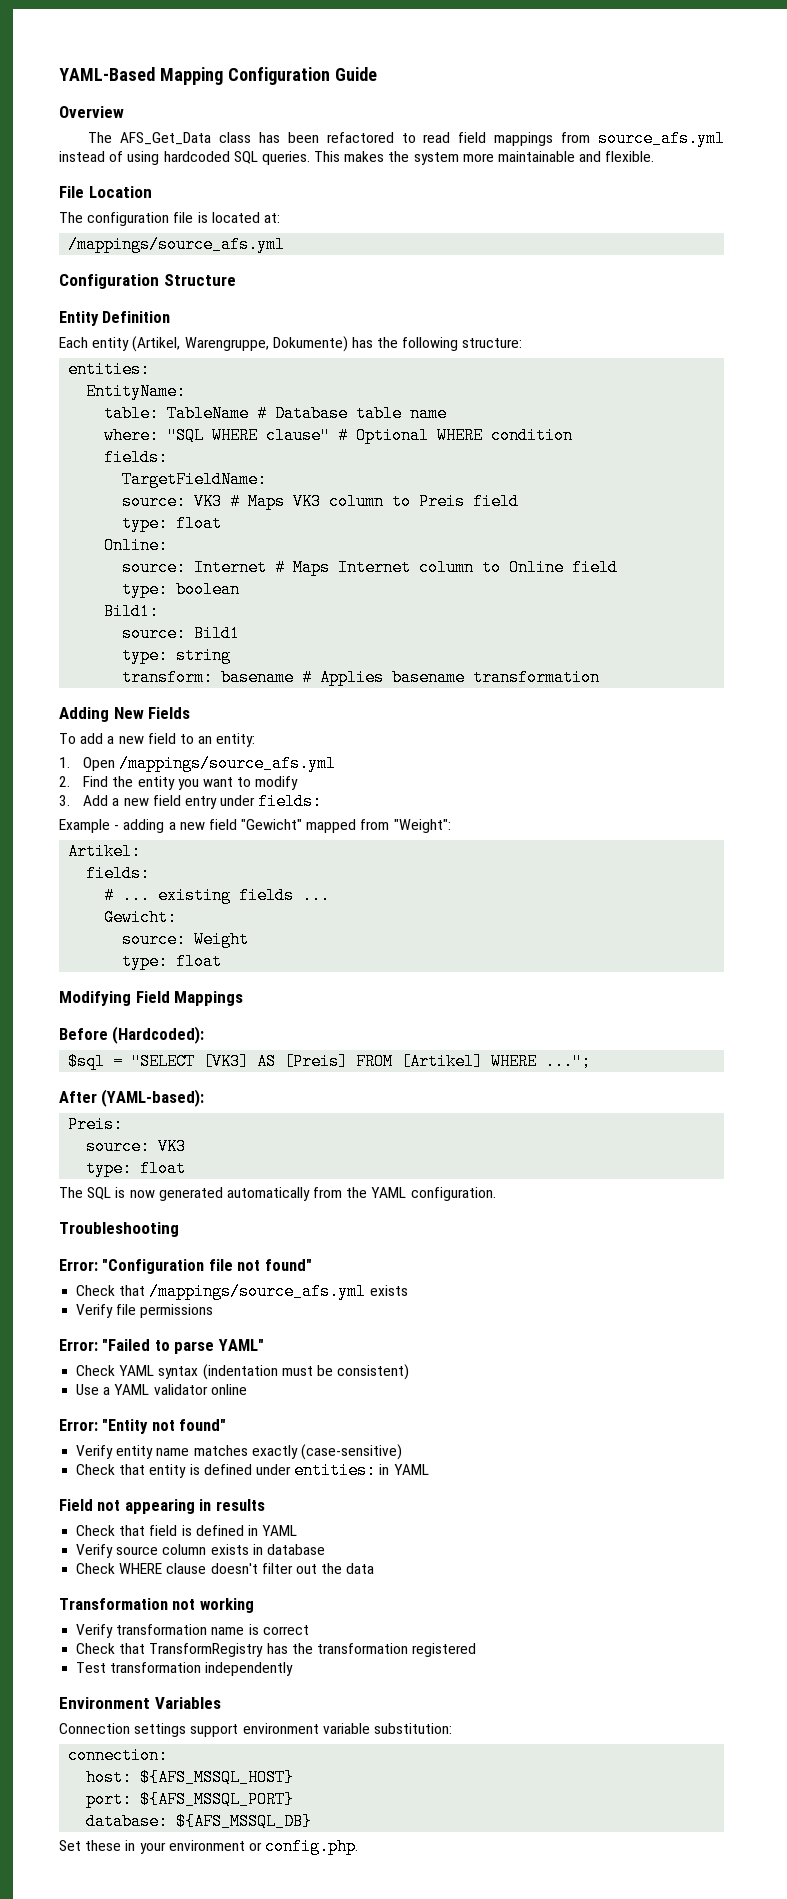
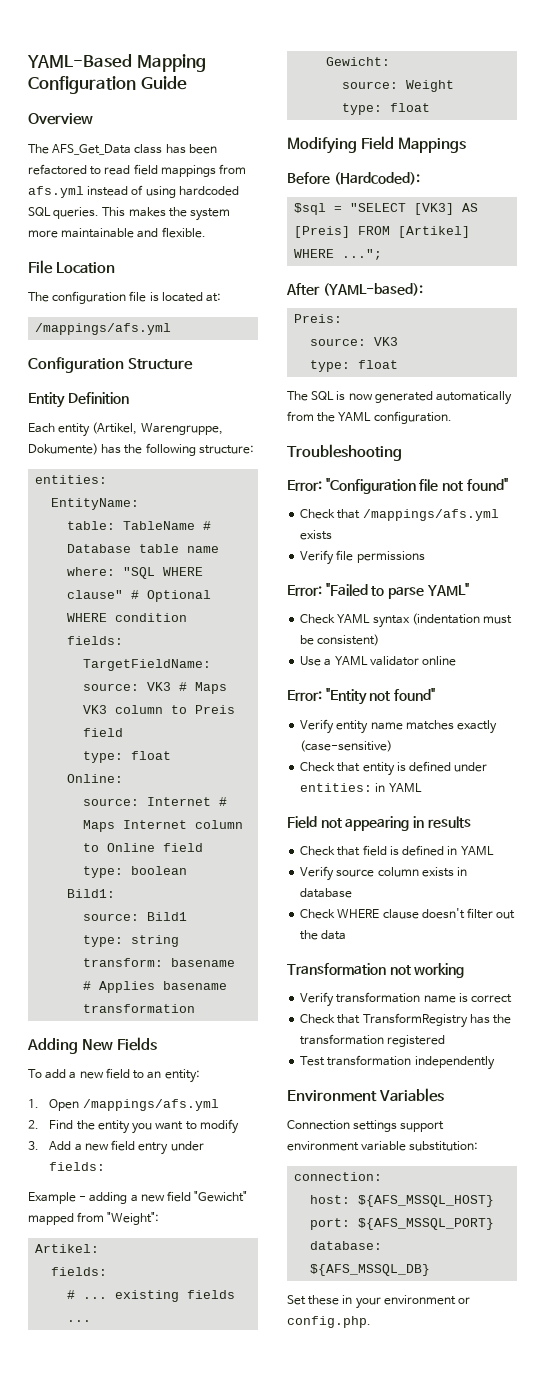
- The AFS_Get_Data class has been refactored to read field mappings from source_afs.yml instead of using hardcoded SQL queries.
+ The AFS_Get_Data class has been refactored to read field mappings from afs.yml instead of using hardcoded SQL queries.
  The configuration file is located at:
- /mappings/source_afs.yml
+ /mappings/afs.yml
- 1. Open /mappings/source_afs.yml
+ 1. Open /mappings/afs.yml
- Check that /mappings/source_afs.yml exists
+ Check that /mappings/afs.yml exists

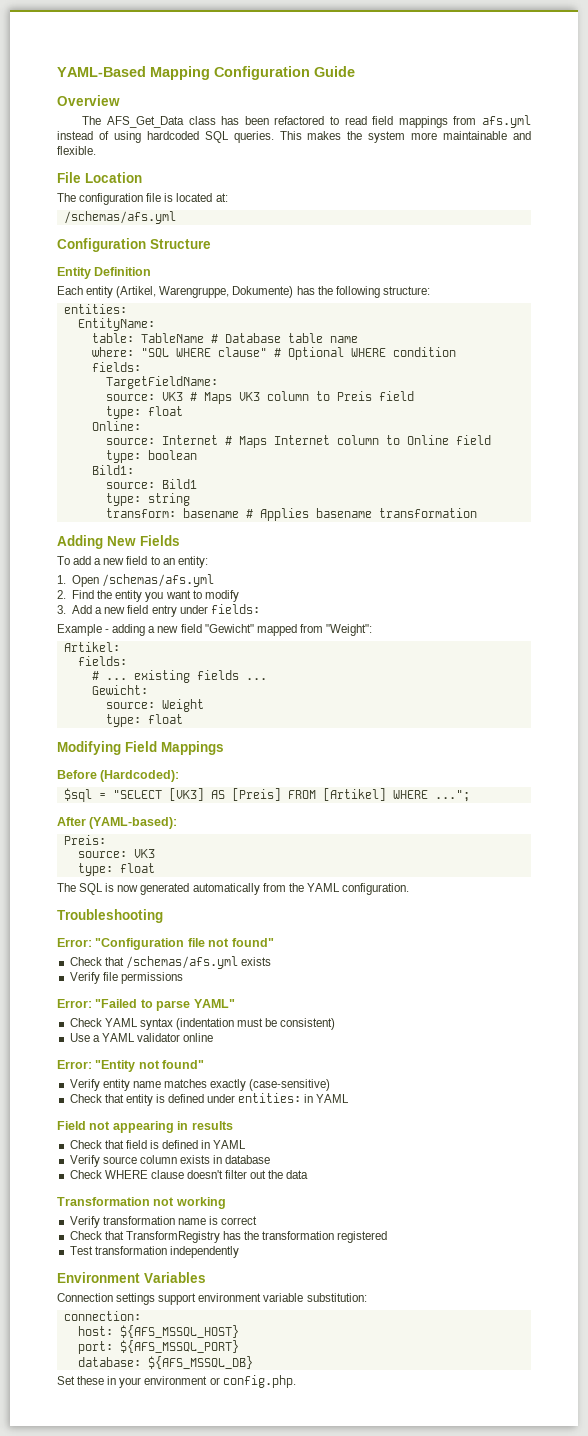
  The configuration file is located at:
- /mappings/afs.yml
+ /schemas/afs.yml
- 1. Open /mappings/afs.yml
+ 1. Open /schemas/afs.yml
- Check that /mappings/afs.yml exists
+ Check that /schemas/afs.yml exists

